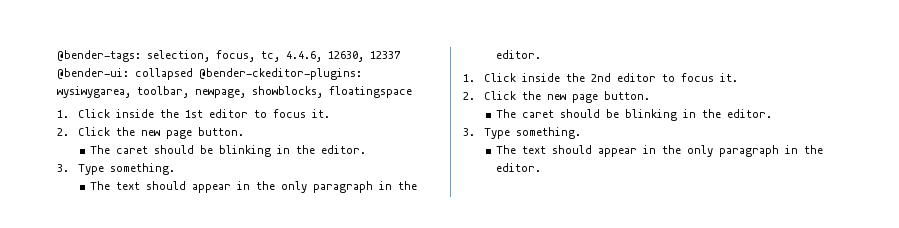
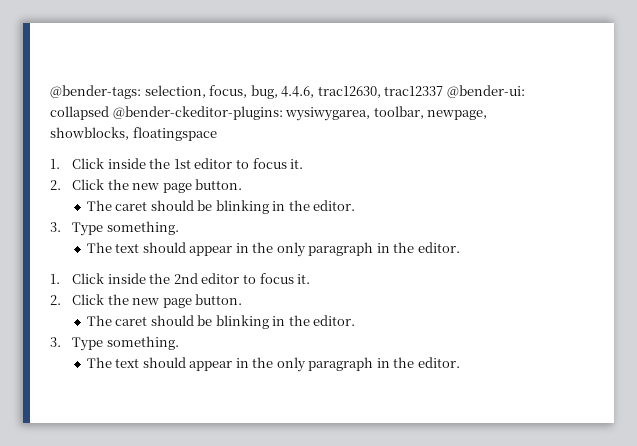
- @bender-tags: selection, focus, tc, 4.4.6, 12630, 12337 @bender-ui: collapsed @bender-ckeditor-plugins: wysiwygarea, toolbar, newpage, showblocks, floatingspace
+ @bender-tags: selection, focus, bug, 4.4.6, trac12630, trac12337 @bender-ui: collapsed @bender-ckeditor-plugins: wysiwygarea, toolbar, newpage, showblocks, floatingspace

